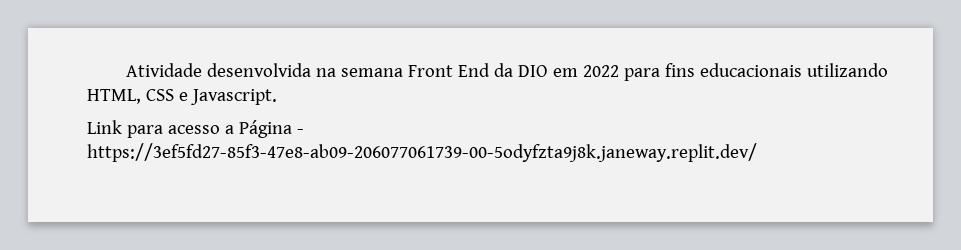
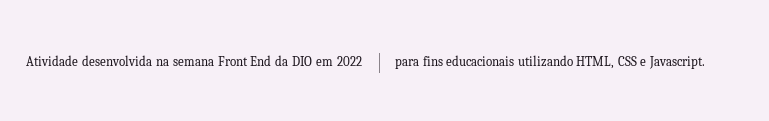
- Link para acesso a Página - https://3ef5fd27-85f3-47e8-ab09-206077061739-00-5odyfzta9j8k.janeway.replit.dev/

